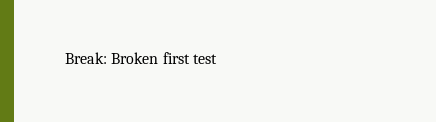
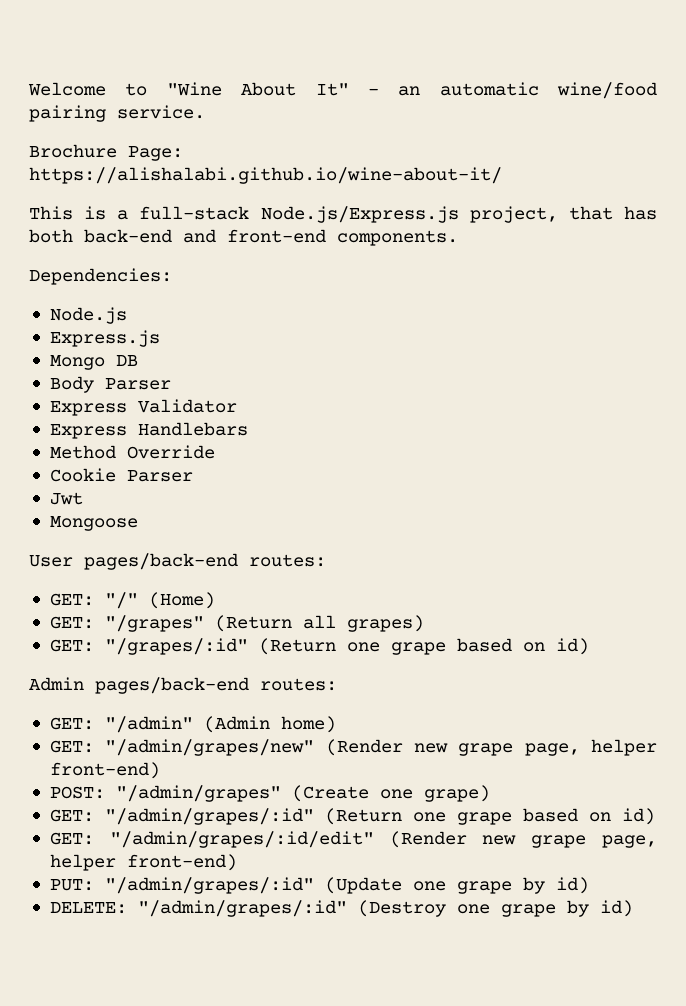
- Break: Broken first test
+ Welcome to "Wine About It" - an automatic wine/food pairing service.
+ Brochure Page: https://alishalabi.github.io/wine-about-it/
+ This is a full-stack Node.js/Express.js project, that has both back-end and front-end components.
+ Dependencies:
+ Node.js
+ Express.js
+ Mongo DB
+ Body Parser
+ Express Validator
+ Express Handlebars
+ Method Override
+ Cookie Parser
+ Jwt
+ Mongoose
+ User pages/back-end routes:
+ GET: "/" (Home)
+ GET: "/grapes" (Return all grapes)
+ GET: "/grapes/:id" (Return one grape based on id)
+ Admin pages/back-end routes:
+ GET: "/admin" (Admin home)
+ GET: "/admin/grapes/new" (Render new grape page, helper front-end)
+ POST: "/admin/grapes" (Create one grape)
+ GET: "/admin/grapes/:id" (Return one grape based on id)
+ GET: "/admin/grapes/:id/edit" (Render new grape page, helper front-end)
+ PUT: "/admin/grapes/:id" (Update one grape by id)
+ DELETE: "/admin/grapes/:id" (Destroy one grape by id)

